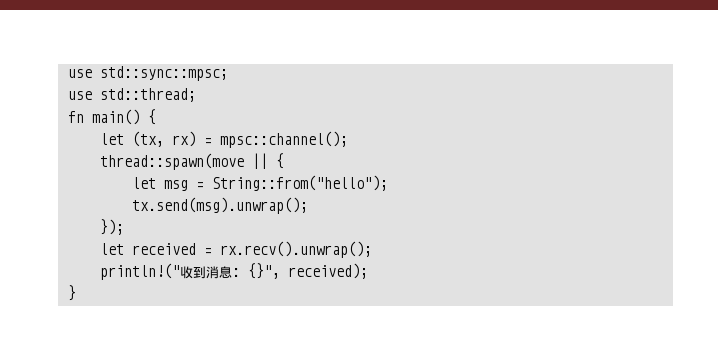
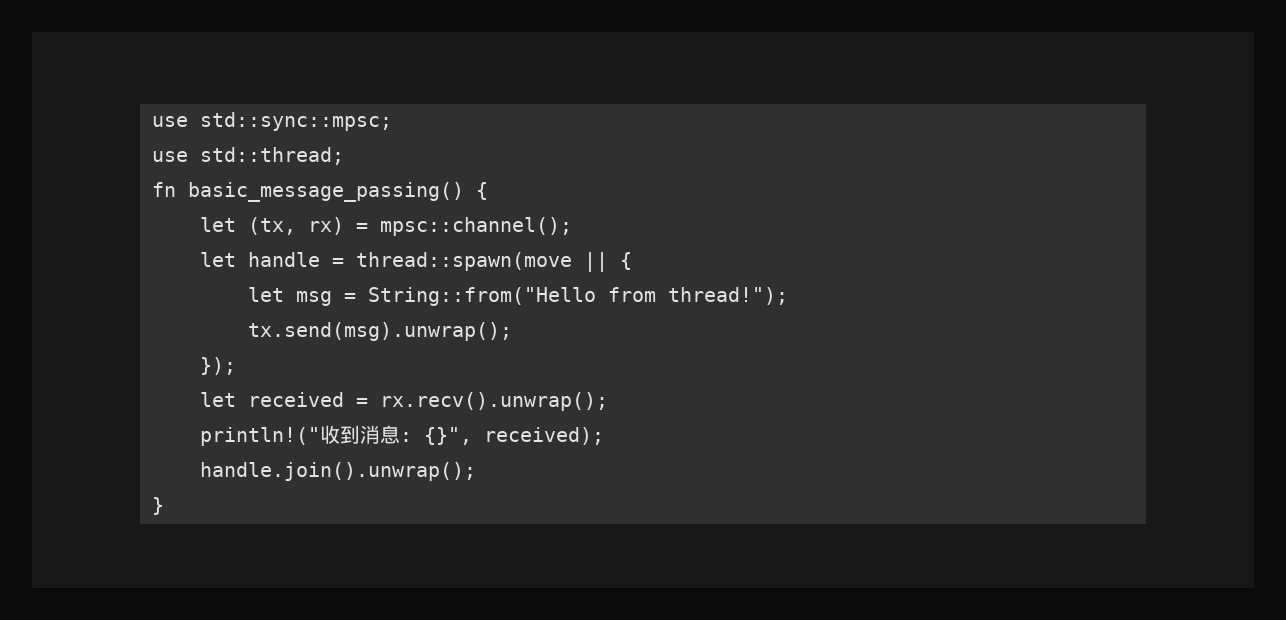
- fn main() {
+ fn basic_message_passing() {
- thread::spawn(move || {
+ let handle = thread::spawn(move || {
- let msg = String::from("hello");
+ let msg = String::from("Hello from thread!");
+ handle.join().unwrap();

